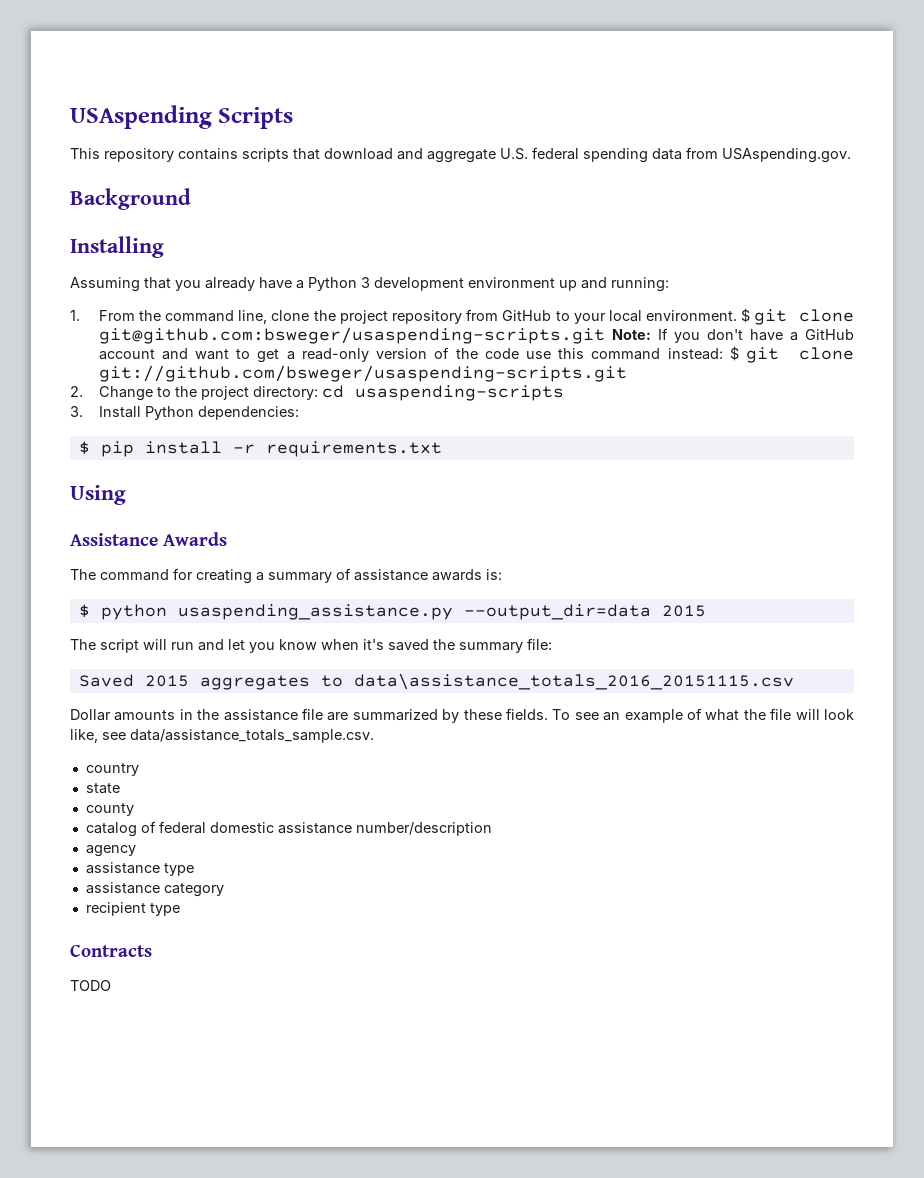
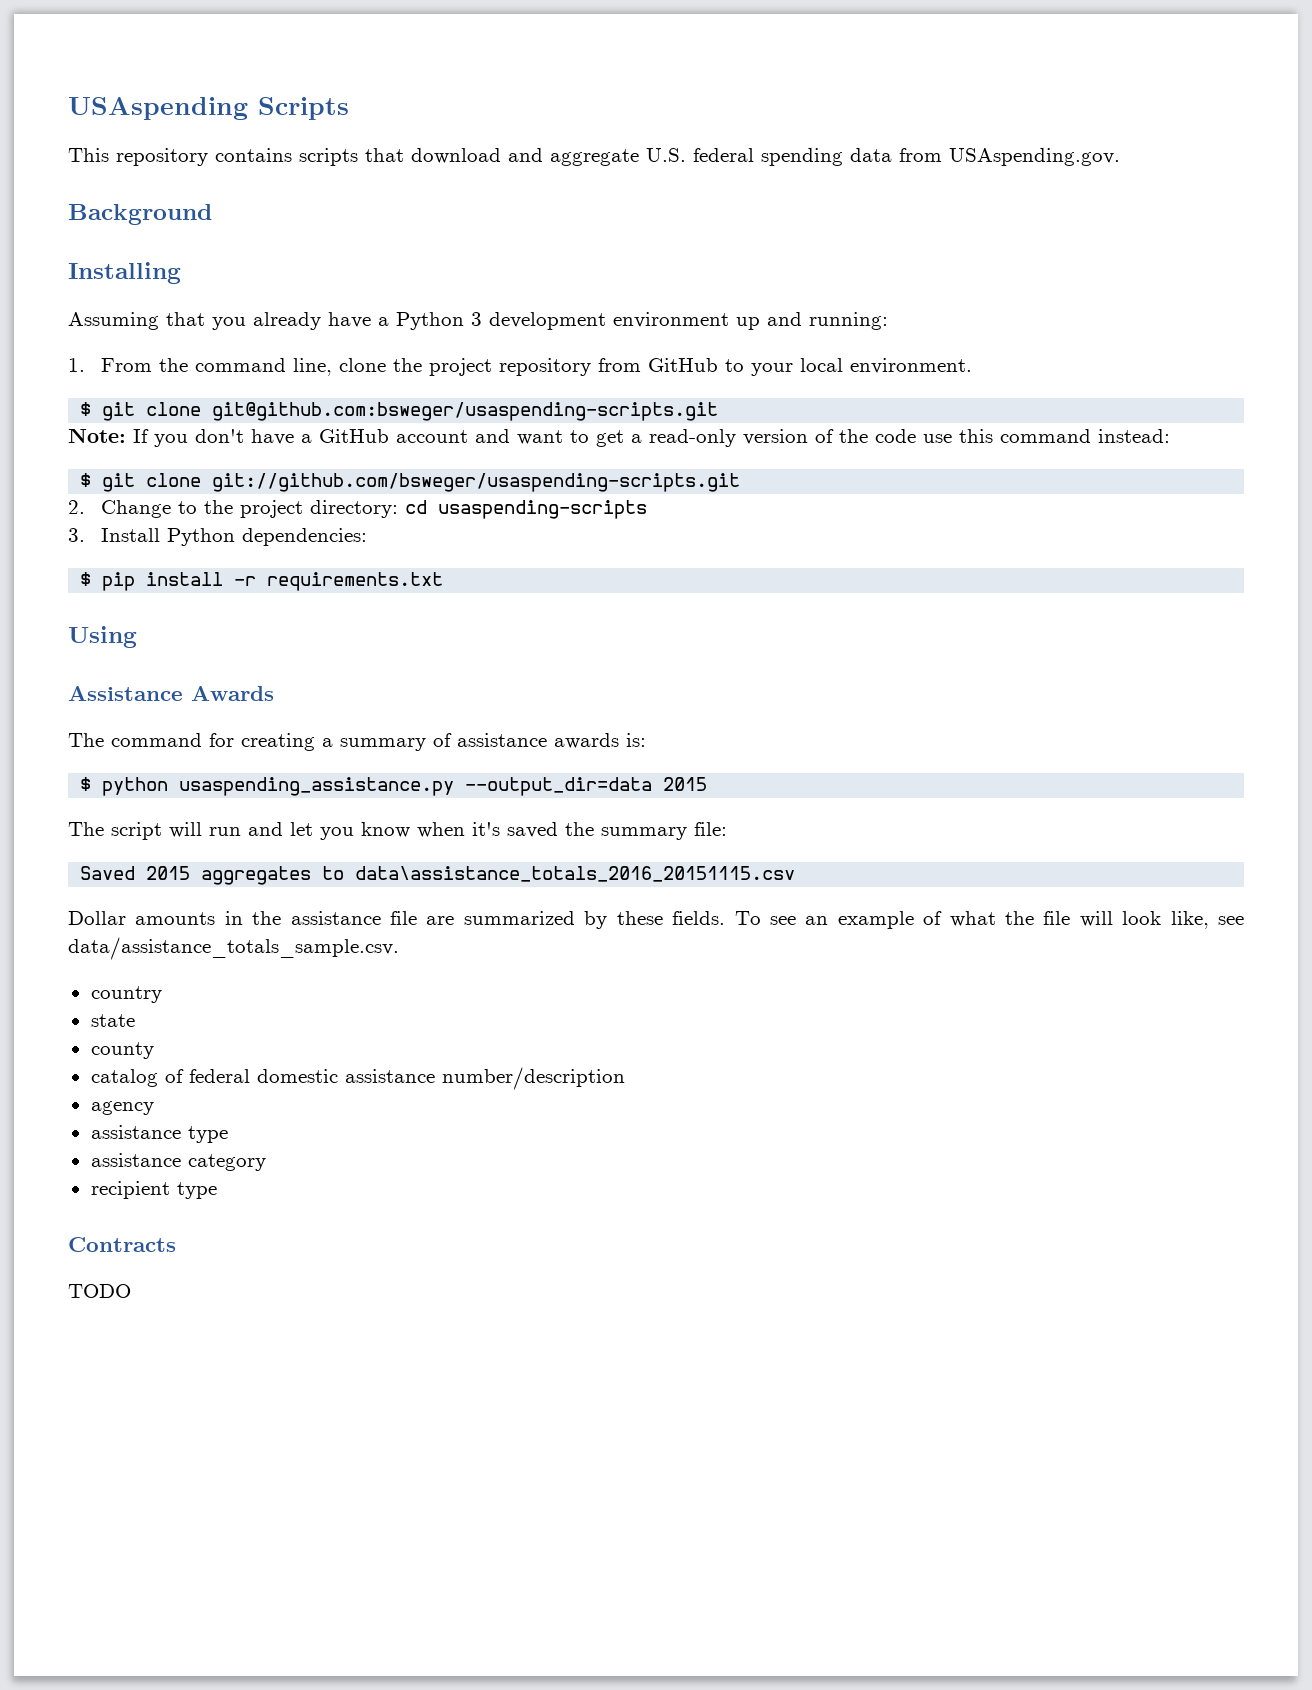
- 1. From the command line, clone the project repository from GitHub to your local environment. $ git clone git@github.com:bsweger/usaspending-scripts.git Note: If you don't have a GitHub account and want to get a read-only version of the code use this command instead: $ git clone git://github.com/bsweger/usaspending-scripts.git
+ 1. From the command line, clone the project repository from GitHub to your local environment.
+ $ git clone git@github.com:bsweger/usaspending-scripts.git
+ Note: If you don't have a GitHub account and want to get a read-only version of the code use this command instead:
+ $ git clone git://github.com/bsweger/usaspending-scripts.git

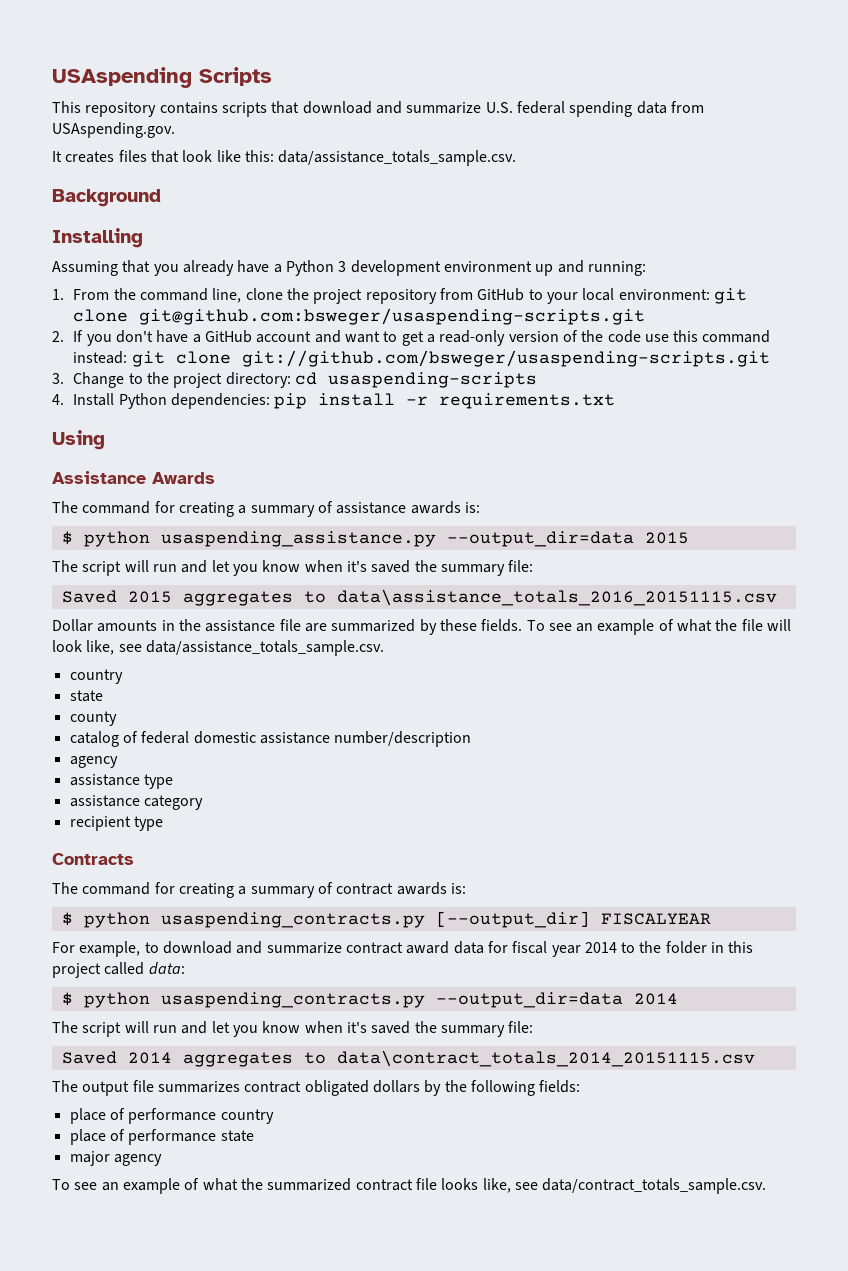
- This repository contains scripts that download and aggregate U.S. federal spending data from USAspending.gov.
+ This repository contains scripts that download and summarize U.S. federal spending data from USAspending.gov.
+ It creates files that look like this: data/assistance_totals_sample.csv.
- 1. From the command line, clone the project repository from GitHub to your local environment.
- $ git clone git@github.com:bsweger/usaspending-scripts.git
+ 1. From the command line, clone the project repository from GitHub to your local environment: git clone git@github.com:bsweger/usaspending-scripts.git
- Note: If you don't have a GitHub account and want to get a read-only version of the code use this command instead:
- $ git clone git://github.com/bsweger/usaspending-scripts.git
+ 2. If you don't have a GitHub account and want to get a read-only version of the code use this command instead: git clone git://github.com/bsweger/usaspending-scripts.git
- 2. Change to the project directory: cd usaspending-scripts
+ 3. Change to the project directory: cd usaspending-scripts
- 3. Install Python dependencies:
- $ pip install -r requirements.txt
+ 4. Install Python dependencies: pip install -r requirements.txt
- TODO
+ The command for creating a summary of contract awards is:
+ $ python usaspending_contracts.py [--output_dir] FISCALYEAR
+ For example, to download and summarize contract award data for fiscal year 2014 to the folder in this project called data:
+ $ python usaspending_contracts.py --output_dir=data 2014
+ The script will run and let you know when it's saved the summary file:
+ Saved 2014 aggregates to data\contract_totals_2014_20151115.csv
+ The output file summarizes contract obligated dollars by the following fields:
+ place of performance country
+ place of performance state
+ major agency
+ To see an example of what the summarized contract file looks like, see data/contract_totals_sample.csv.

